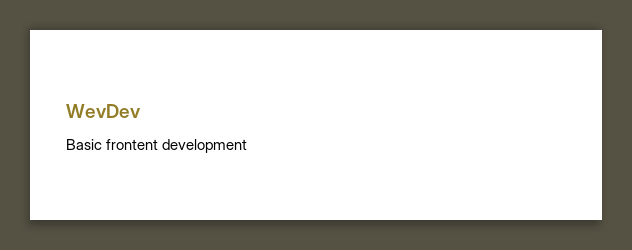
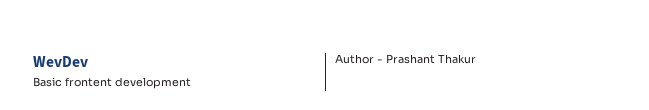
+ Author - Prashant Thakur

